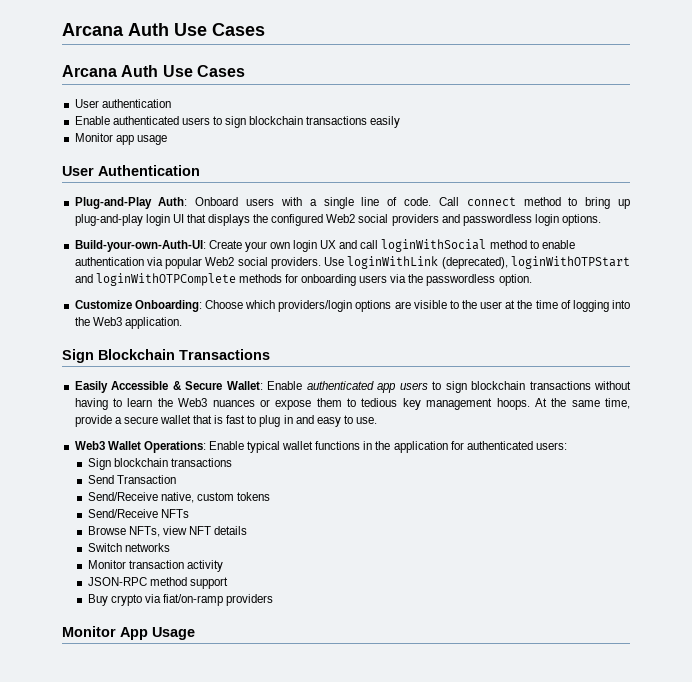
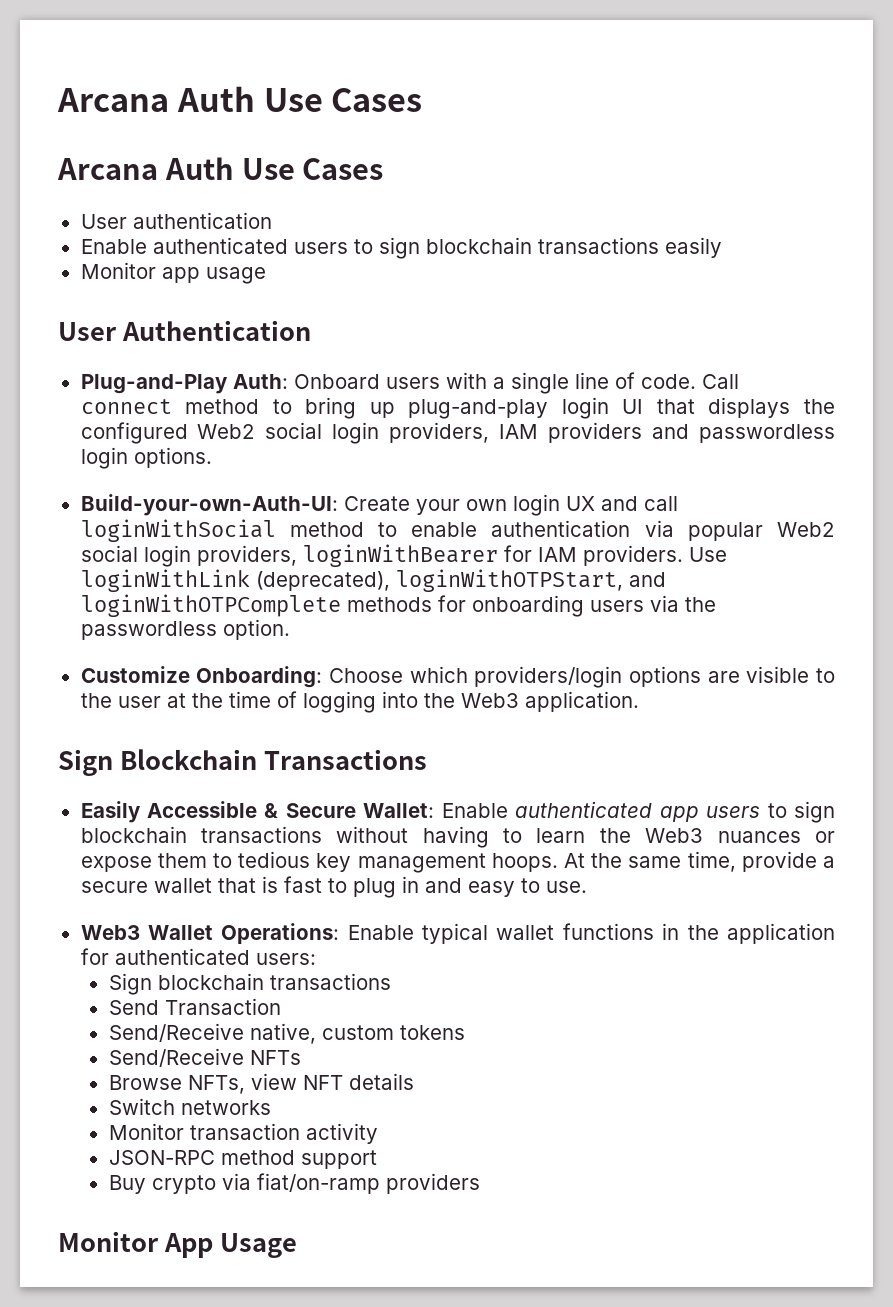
- Call connect method to bring up plug-and-play login UI that displays the configured Web2 social providers and passwordless login options.
+ Call connect method to bring up plug-and-play login UI that displays the configured Web2 social login providers, IAM providers and passwordless login options.
- Build-your-own-Auth-UI: Create your own login UX and call loginWithSocial method to enable authentication via popular Web2 social providers.
+ Build-your-own-Auth-UI: Create your own login UX and call loginWithSocial method to enable authentication via popular Web2 social login providers, loginWithBearer for IAM providers.
- Use loginWithLink (deprecated), loginWithOTPStart and loginWithOTPComplete methods for onboarding users via the passwordless option.
+ Use loginWithLink (deprecated), loginWithOTPStart, and loginWithOTPComplete methods for onboarding users via the passwordless option.

